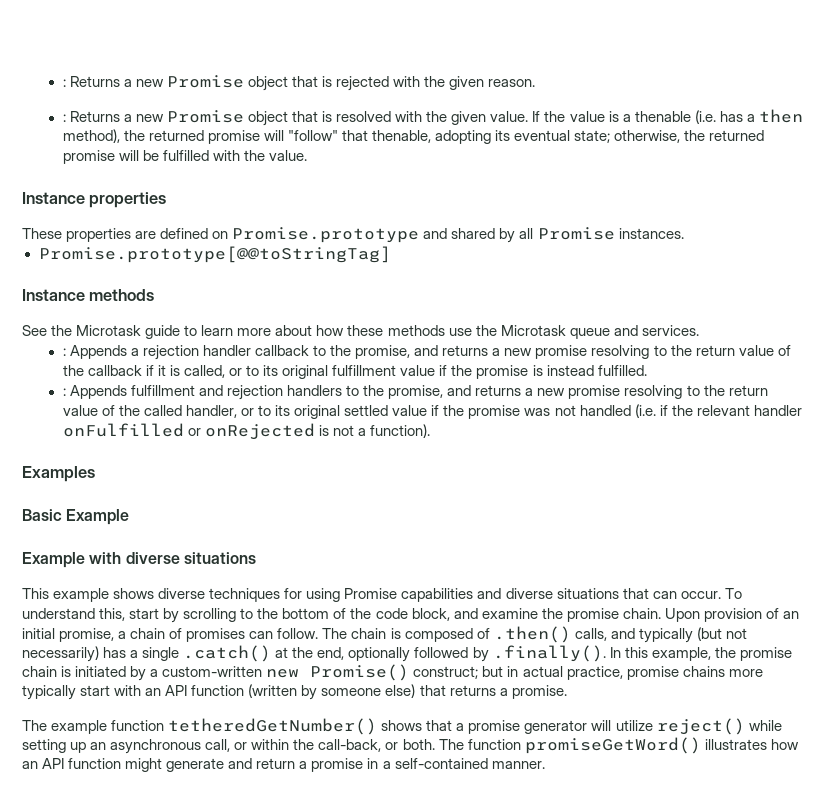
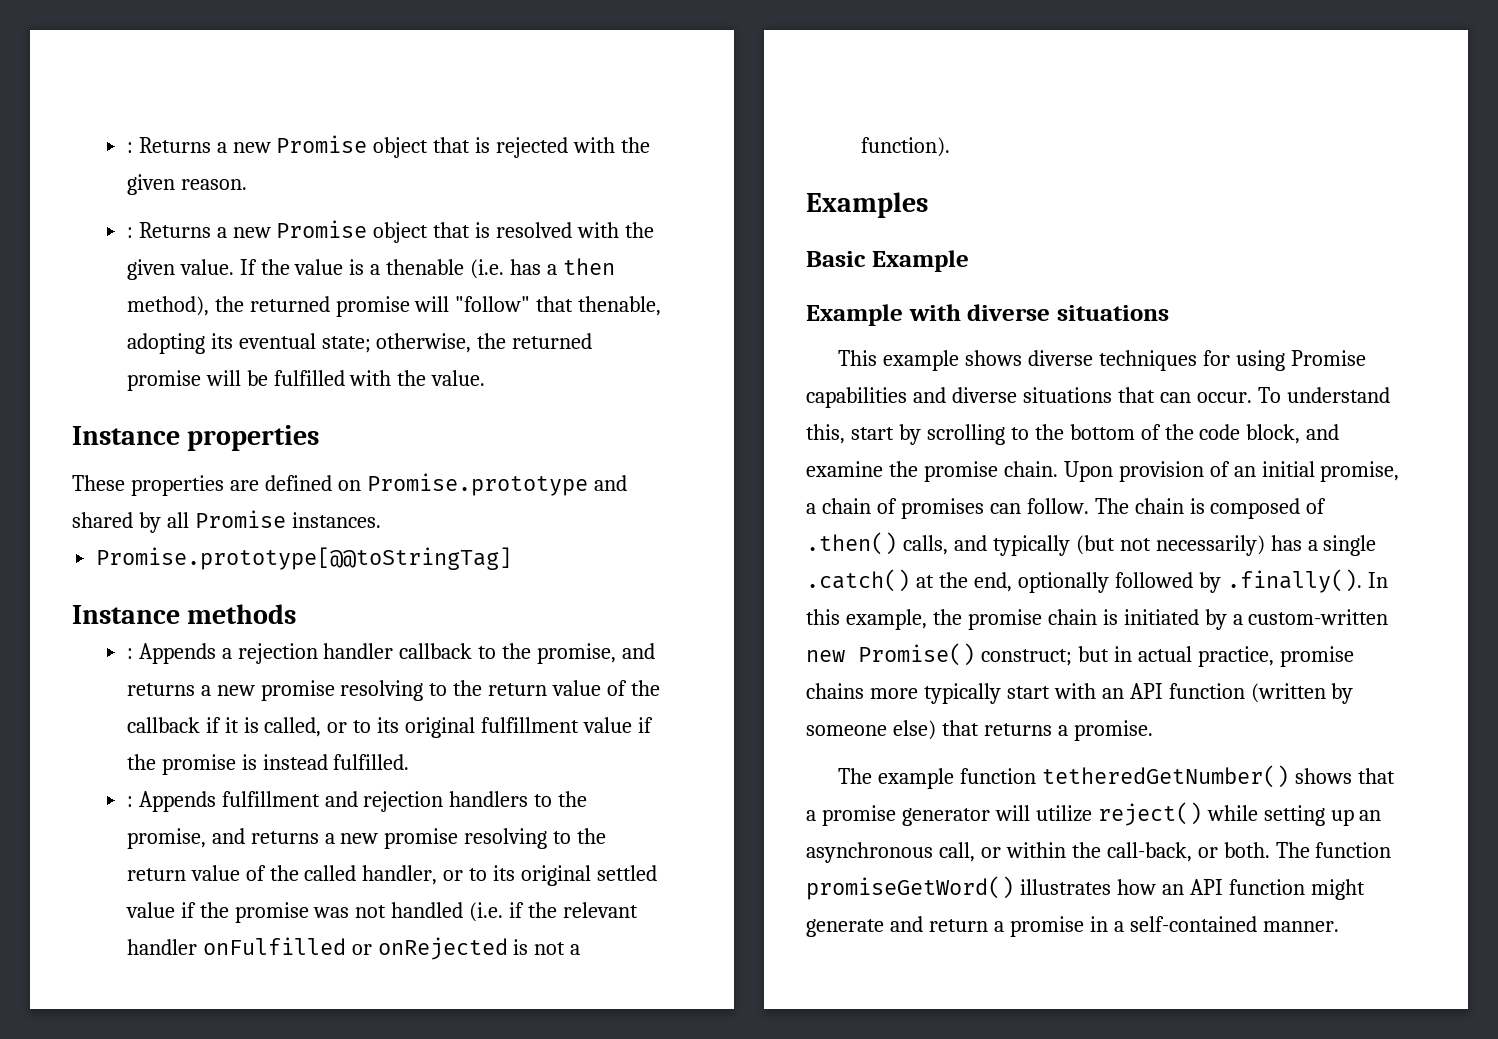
- See the Microtask guide to learn more about how these methods use the Microtask queue and services.

